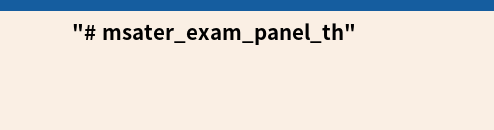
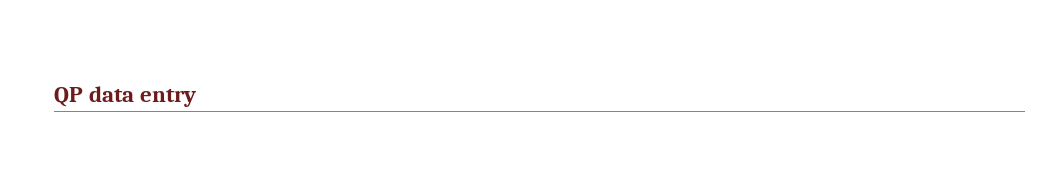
- "# msater_exam_panel_th"
+ QP data entry

